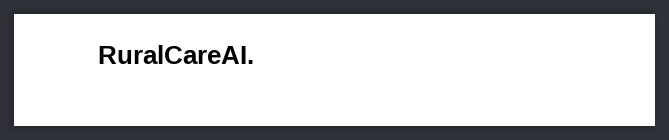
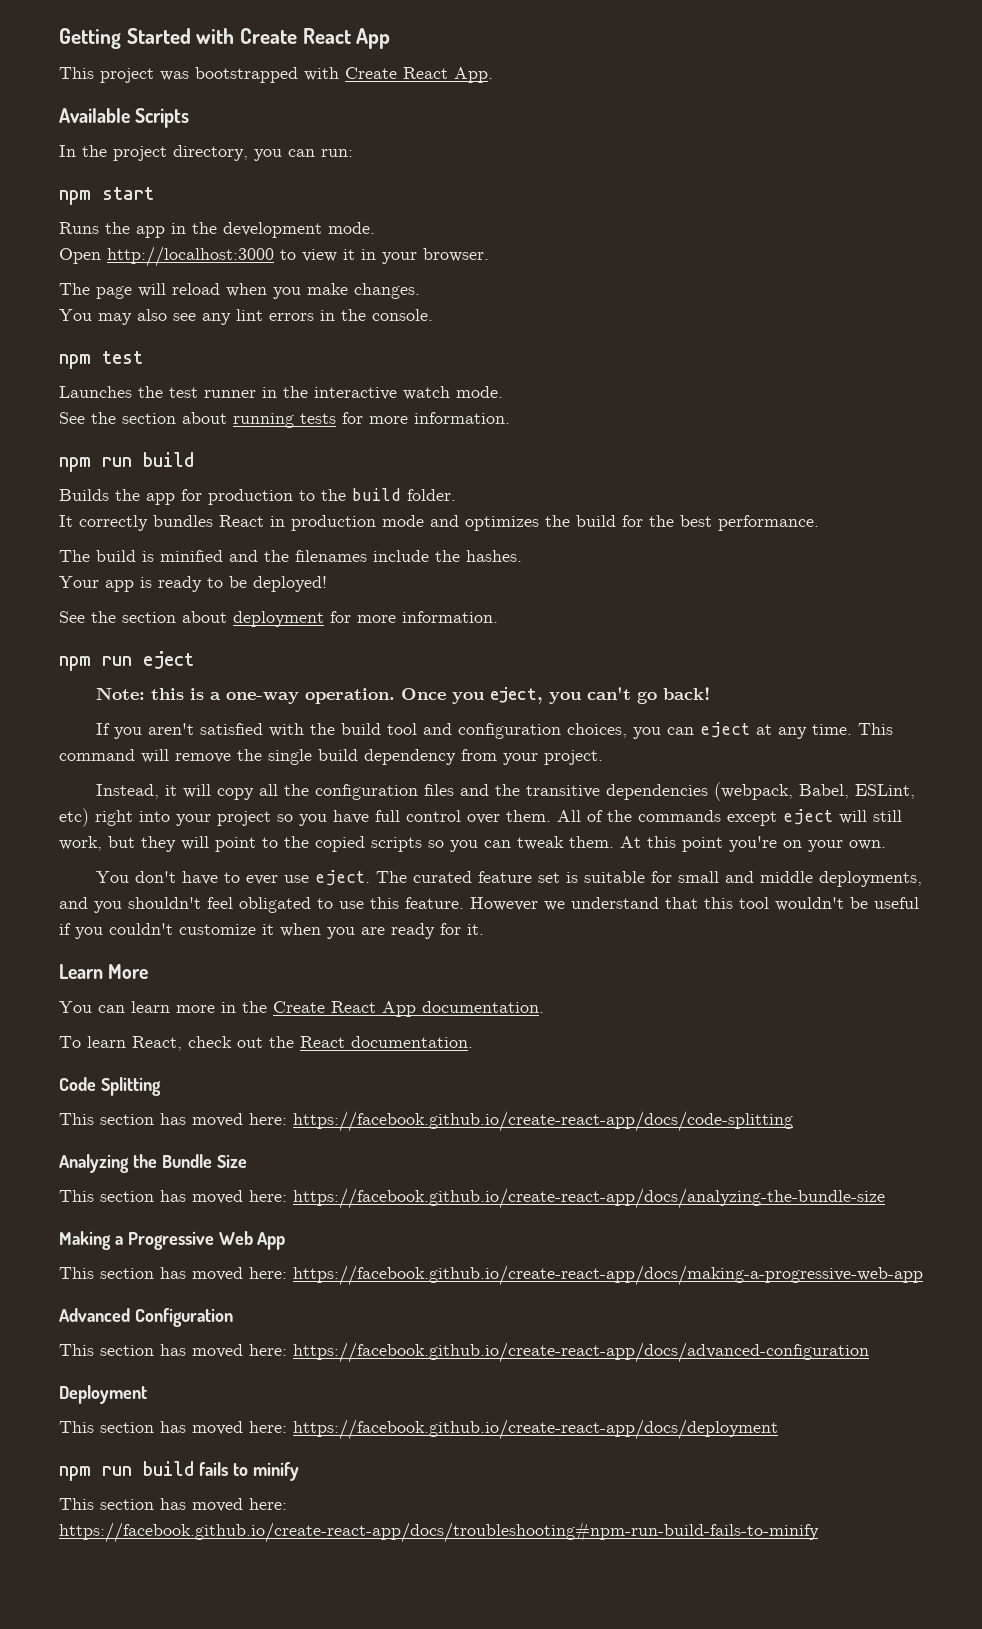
- RuralCareAI.
+ Getting Started with Create React App
+ This project was bootstrapped with Create React App.
+ Available Scripts
+ In the project directory, you can run:
+ npm start
+ Runs the app in the development mode.
+ Open http://localhost:3000 to view it in your browser.
+ The page will reload when you make changes.
+ You may also see any lint errors in the console.
+ npm test
+ Launches the test runner in the interactive watch mode.
+ See the section about running tests for more information.
+ npm run build
+ Builds the app for production to the build folder.
+ It correctly bundles React in production mode and optimizes the build for the best performance.
+ The build is minified and the filenames include the hashes.
+ Your app is ready to be deployed!
+ See the section about deployment for more information.
+ npm run eject
+ Note: this is a one-way operation. Once you eject, you can't go back!
+ If you aren't satisfied with the build tool and configuration choices, you can eject at any time. This command will remove the single build dependency from your project.
+ Instead, it will copy all the configuration files and the transitive dependencies (webpack, Babel, ESLint, etc) right into your project so you have full control over them. All of the commands except eject will still work, but they will point to the copied scripts so you can tweak them. At this point you're on your own.
+ You don't have to ever use eject. The curated feature set is suitable for small and middle deployments, and you shouldn't feel obligated to use this feature. However we understand that this tool wouldn't be useful if you couldn't customize it when you are ready for it.
+ Learn More
+ You can learn more in the Create React App documentation.
+ To learn React, check out the React documentation.
+ Code Splitting
+ This section has moved here: https://facebook.github.io/create-react-app/docs/code-splitting
+ Analyzing the Bundle Size
+ This section has moved here: https://facebook.github.io/create-react-app/docs/analyzing-the-bundle-size
+ Making a Progressive Web App
+ This section has moved here: https://facebook.github.io/create-react-app/docs/making-a-progressive-web-app
+ Advanced Configuration
+ This section has moved here: https://facebook.github.io/create-react-app/docs/advanced-configuration
+ Deployment
+ This section has moved here: https://facebook.github.io/create-react-app/docs/deployment
+ npm run build fails to minify
+ This section has moved here: https://facebook.github.io/create-react-app/docs/troubleshooting#npm-run-build-fails-to-minify

